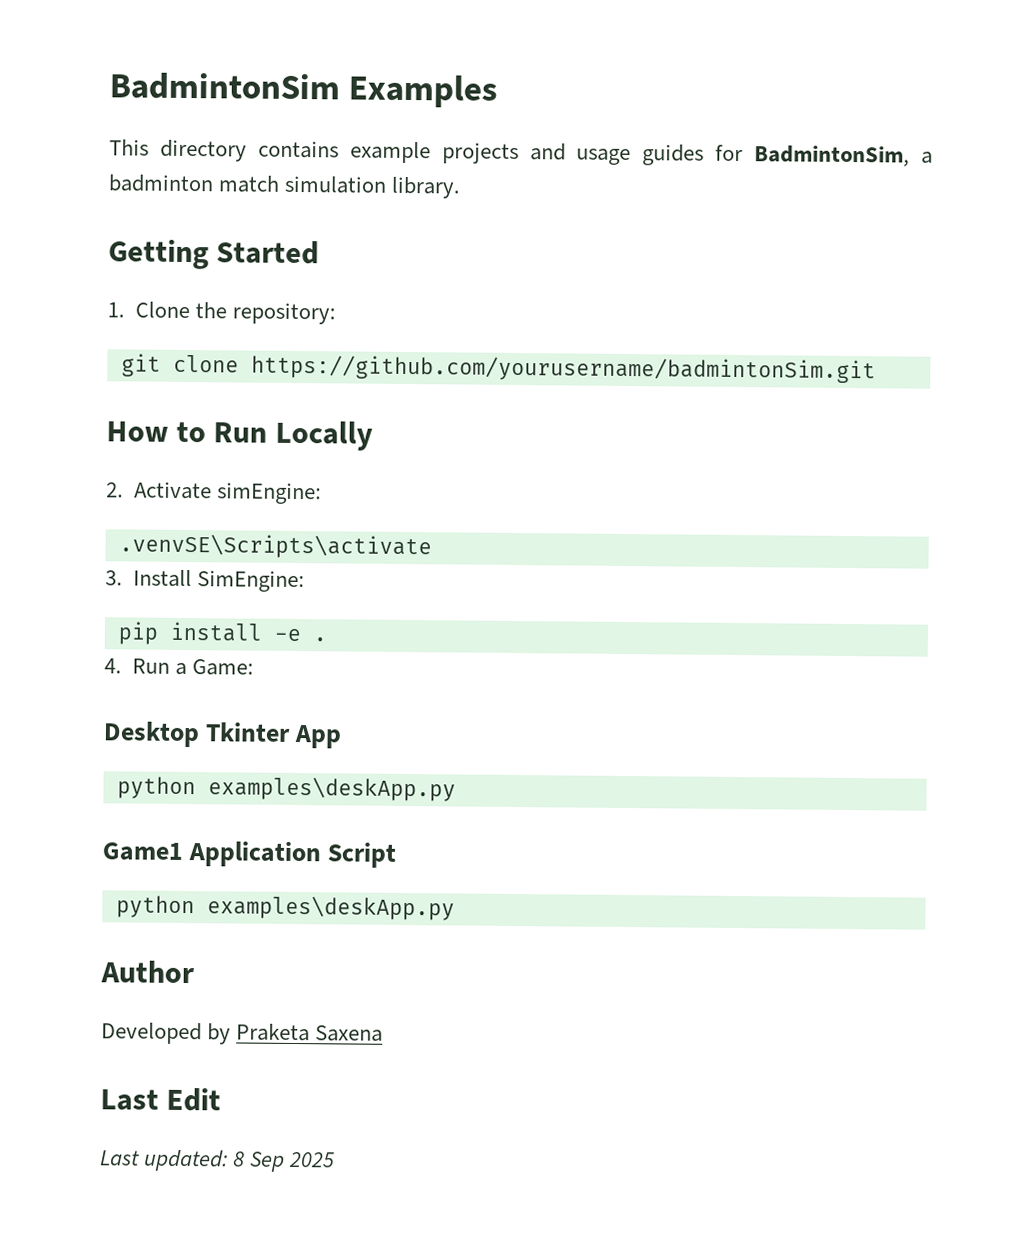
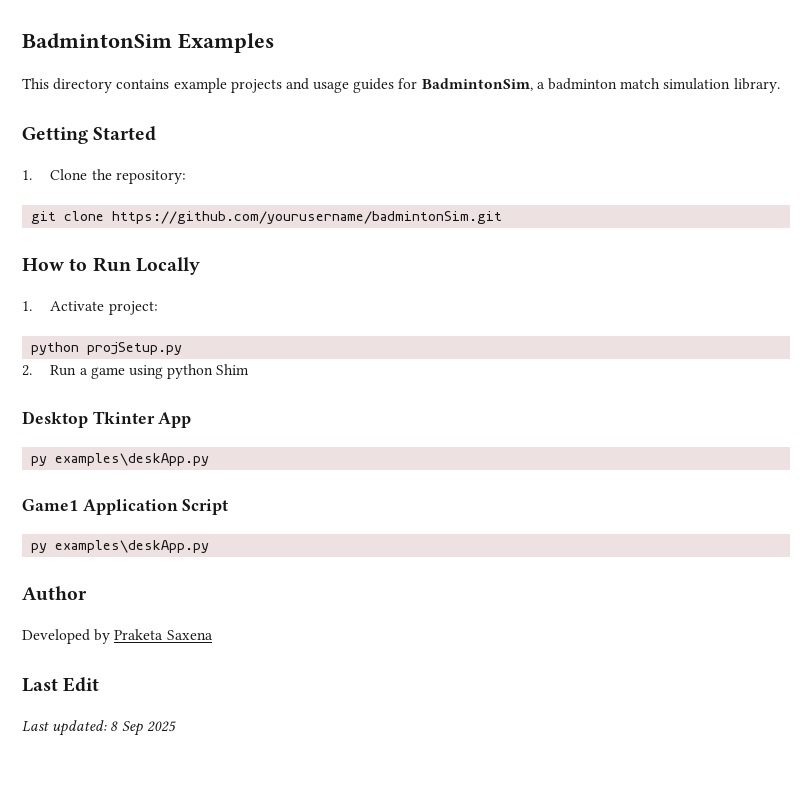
- 2. Activate simEngine:
- .venvSE\Scripts\activate
- 3. Install SimEngine:
- pip install -e .
- 4. Run a Game:
+ 1. Activate project:
+ python projSetup.py
+ 2. Run a game using python Shim
  Desktop Tkinter App
- python examples\deskApp.py
+ py examples\deskApp.py
  Game1 Application Script
- python examples\deskApp.py
+ py examples\deskApp.py

